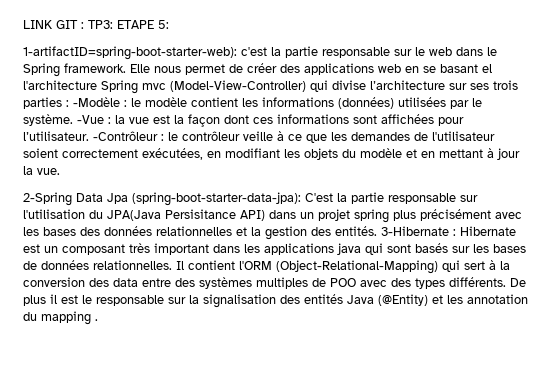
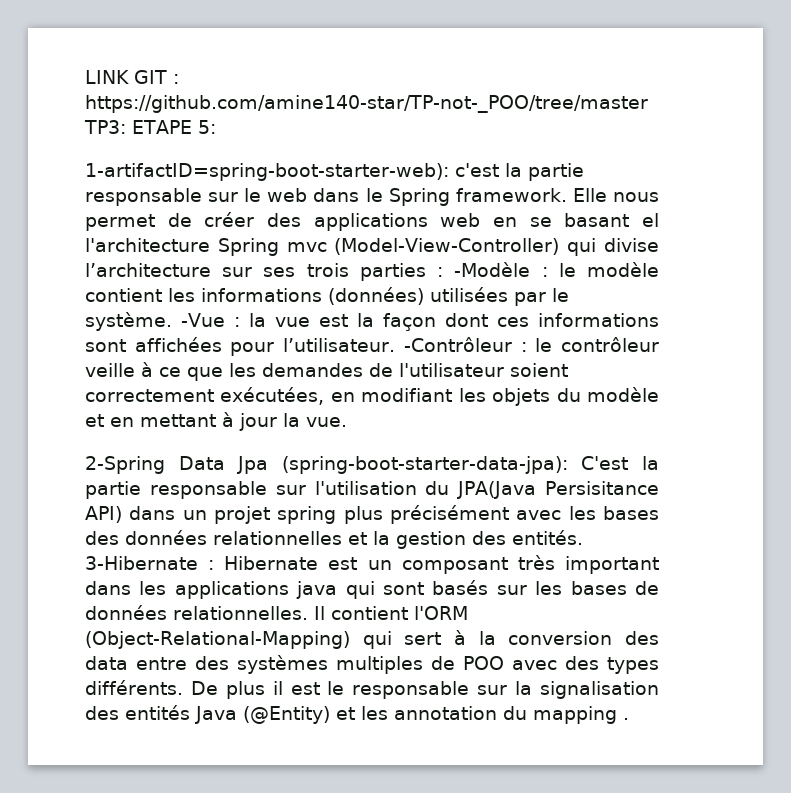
- LINK GIT : TP3: ETAPE 5:
+ LINK GIT : https://github.com/amine140-star/TP-not-_POO/tree/master TP3: ETAPE 5:

